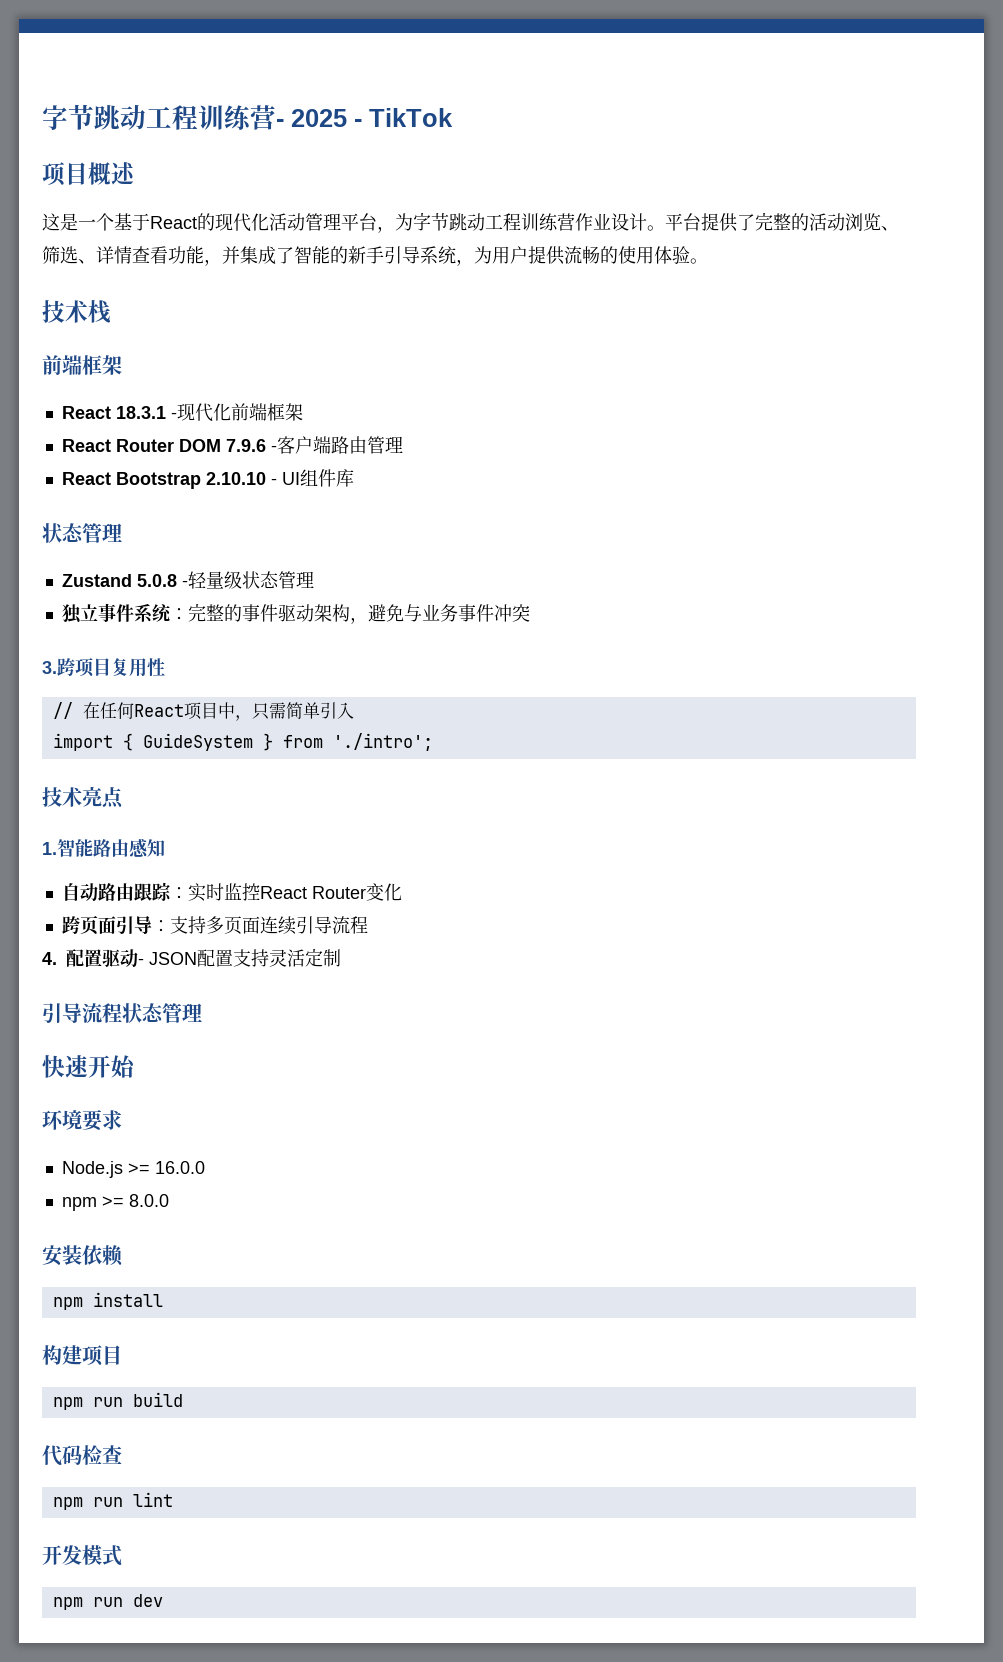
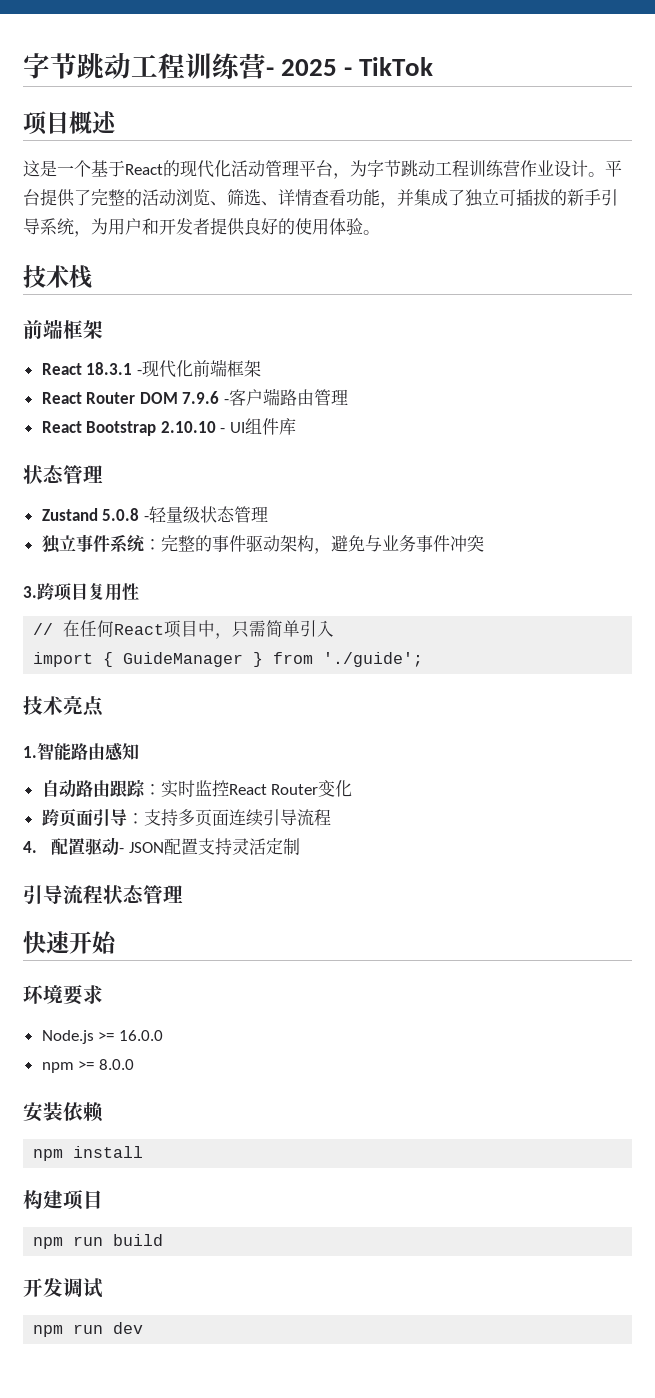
- 平台提供了完整的活动浏览、筛选、详情查看功能，并集成了智能的新手引导系统，为用户提供流畅的使用体验。
+ 平台提供了完整的活动浏览、筛选、详情查看功能，并集成了独立可插拔的新手引导系统，为用户和开发者提供良好的使用体验。
- import { GuideSystem } from './intro';
+ import { GuideManager } from './guide';
- 代码检查
- npm run lint
- 开发模式
+ 开发调试

